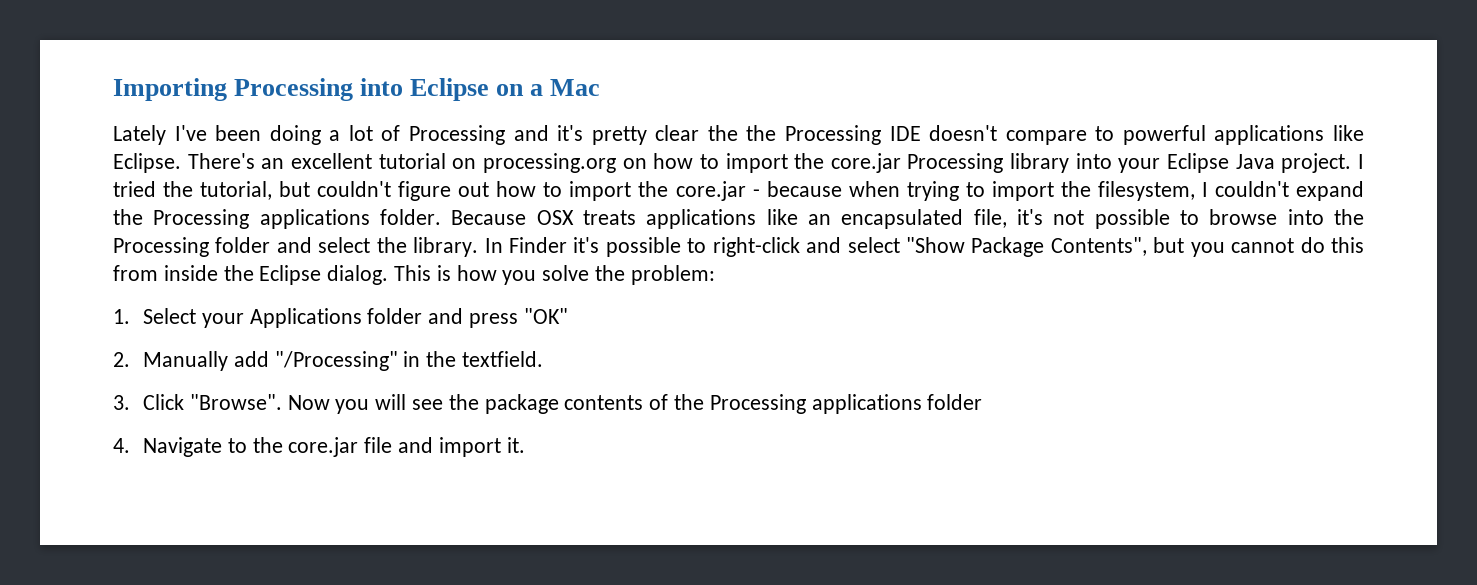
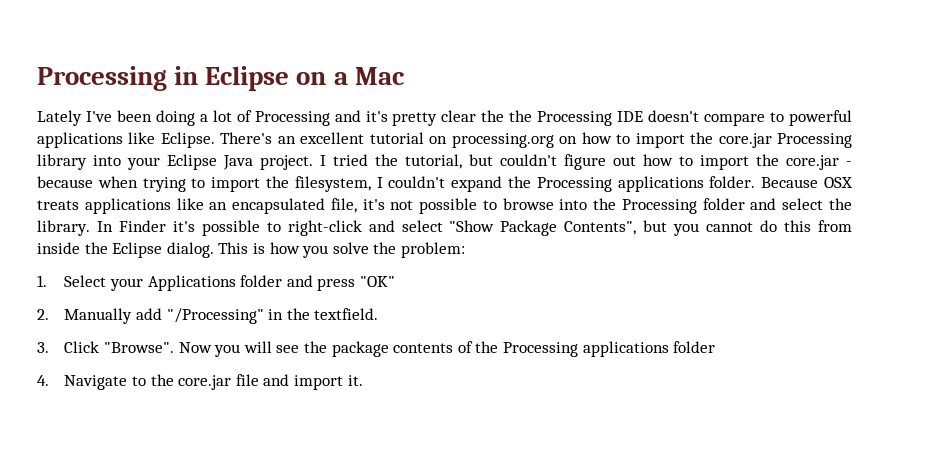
- Importing Processing into Eclipse on a Mac
+ Processing in Eclipse on a Mac

